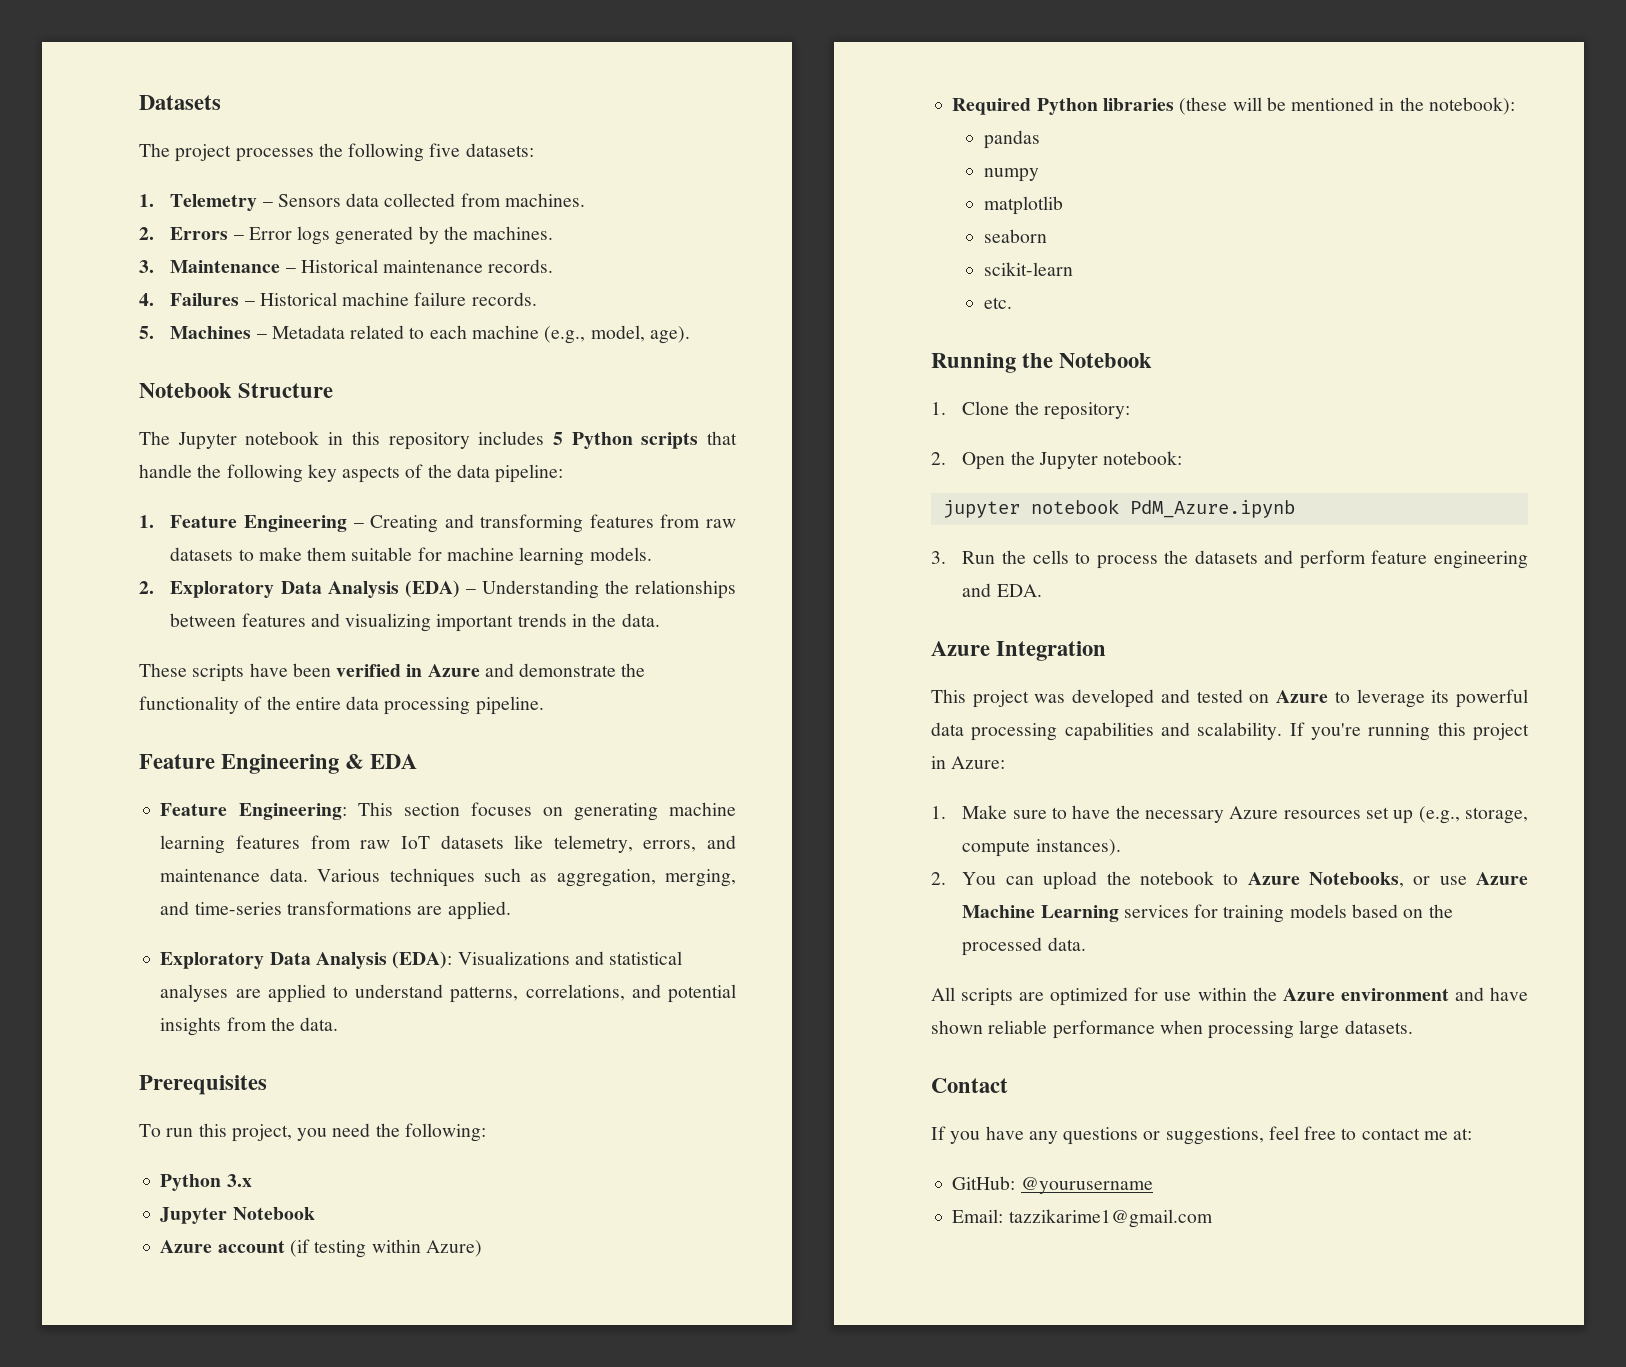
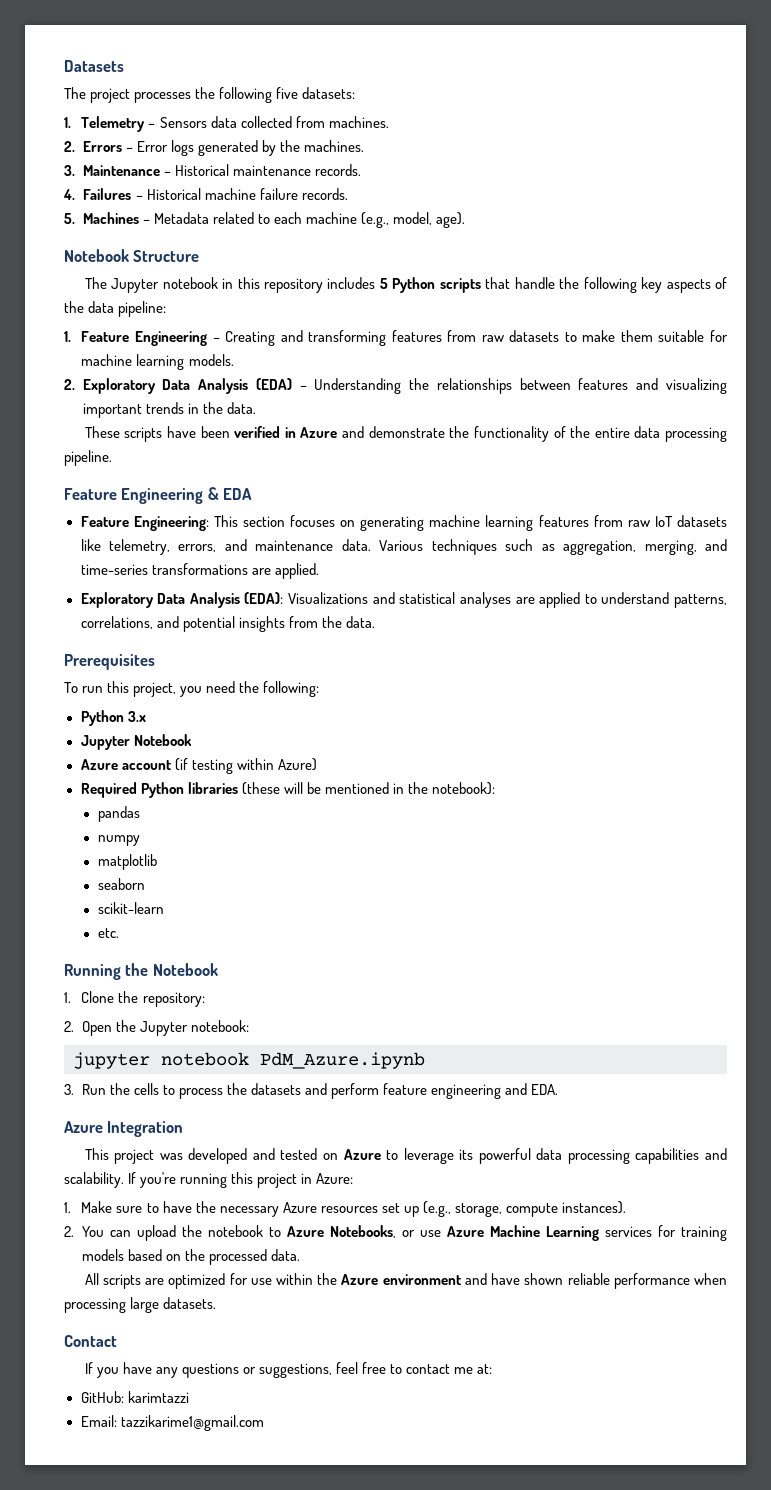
- GitHub: @yourusername
+ GitHub: karimtazzi

